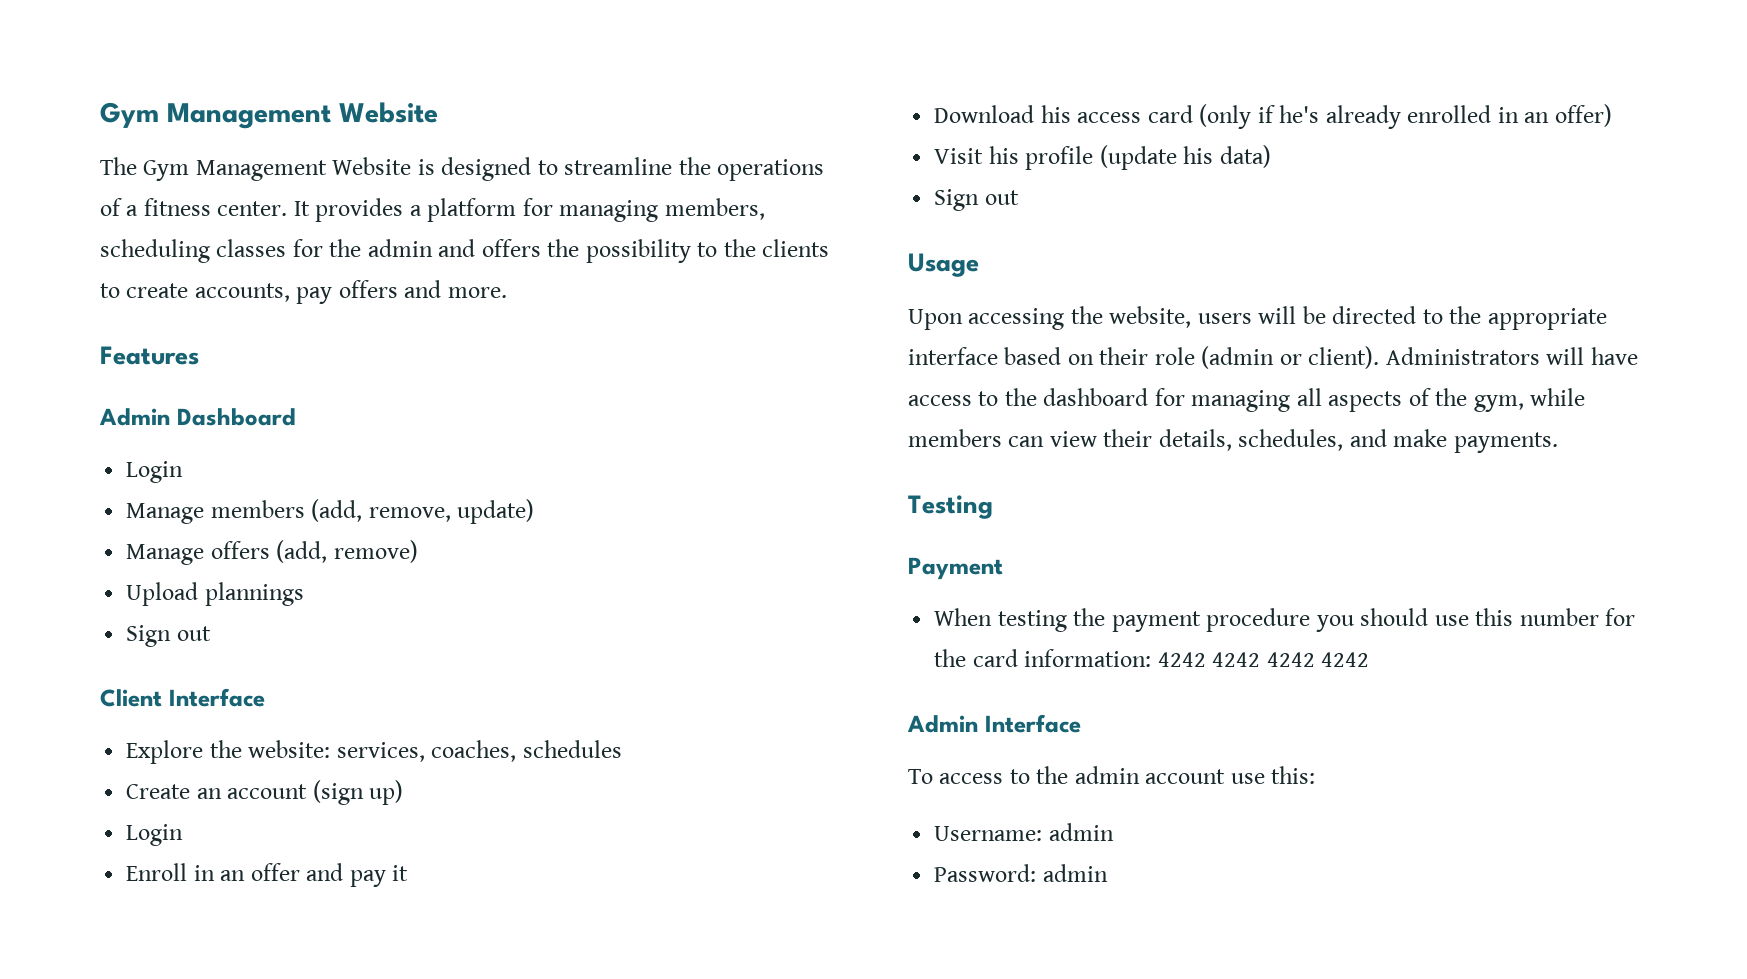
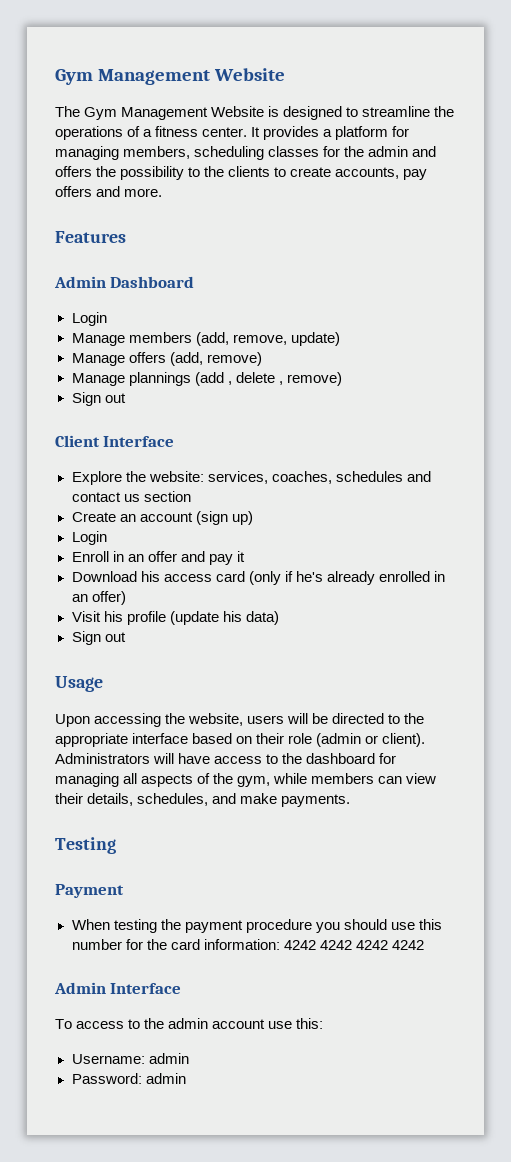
- Upload plannings
+ Manage plannings (add , delete , remove)
- Explore the website: services, coaches, schedules
+ Explore the website: services, coaches, schedules and contact us section

